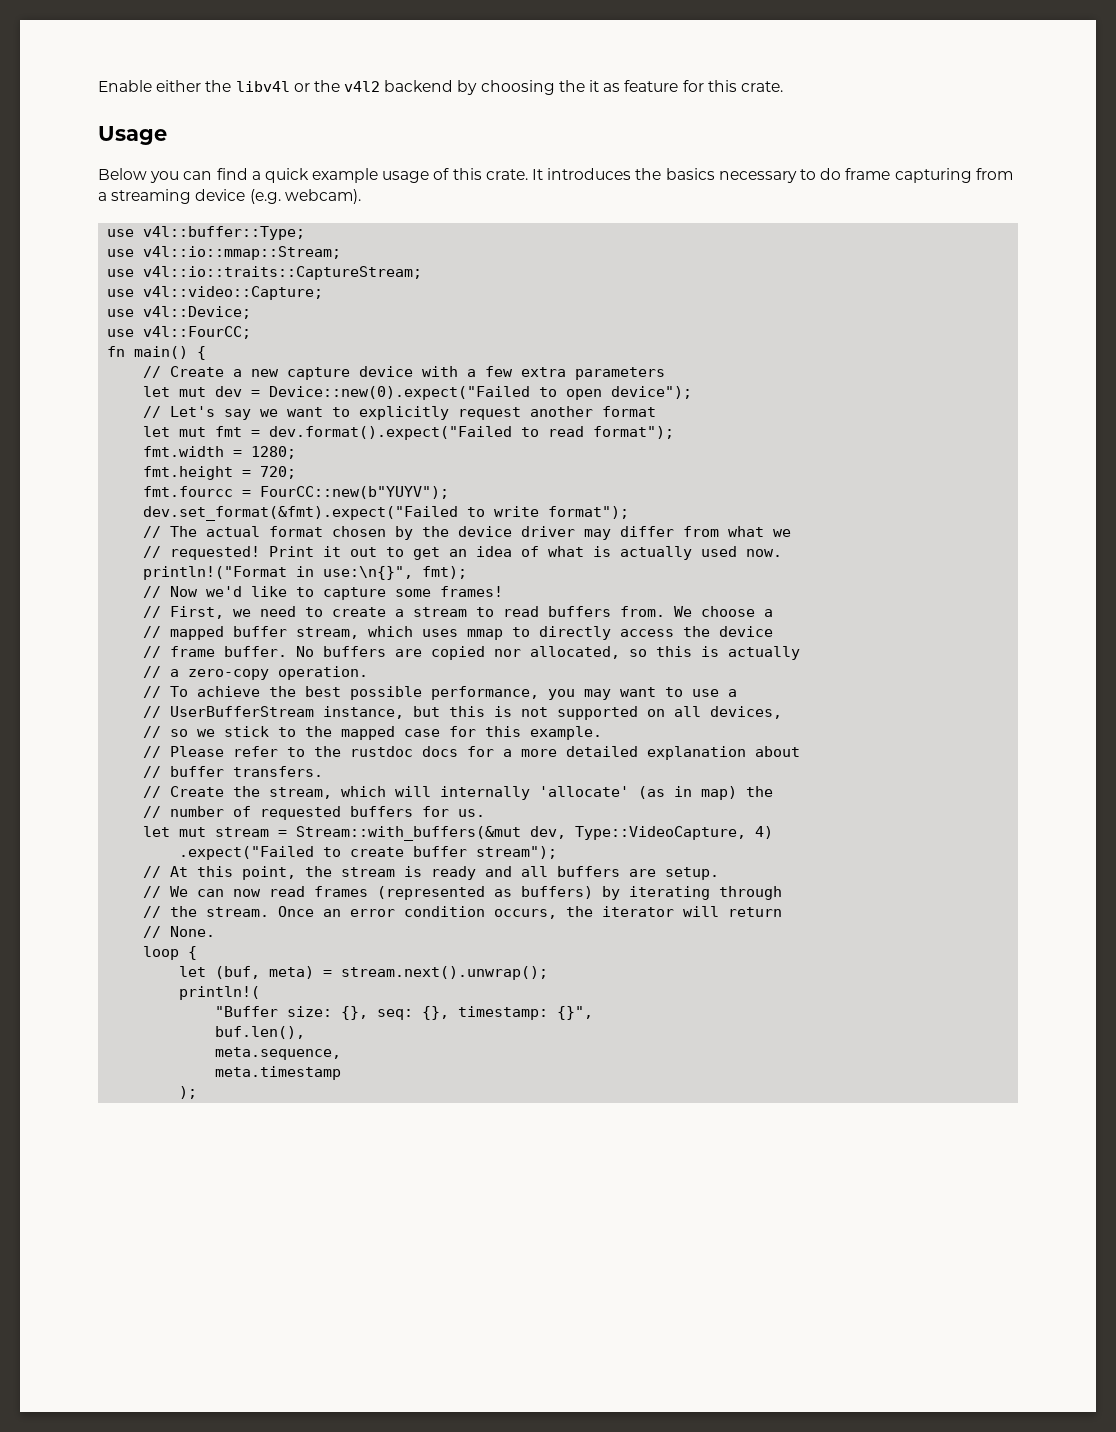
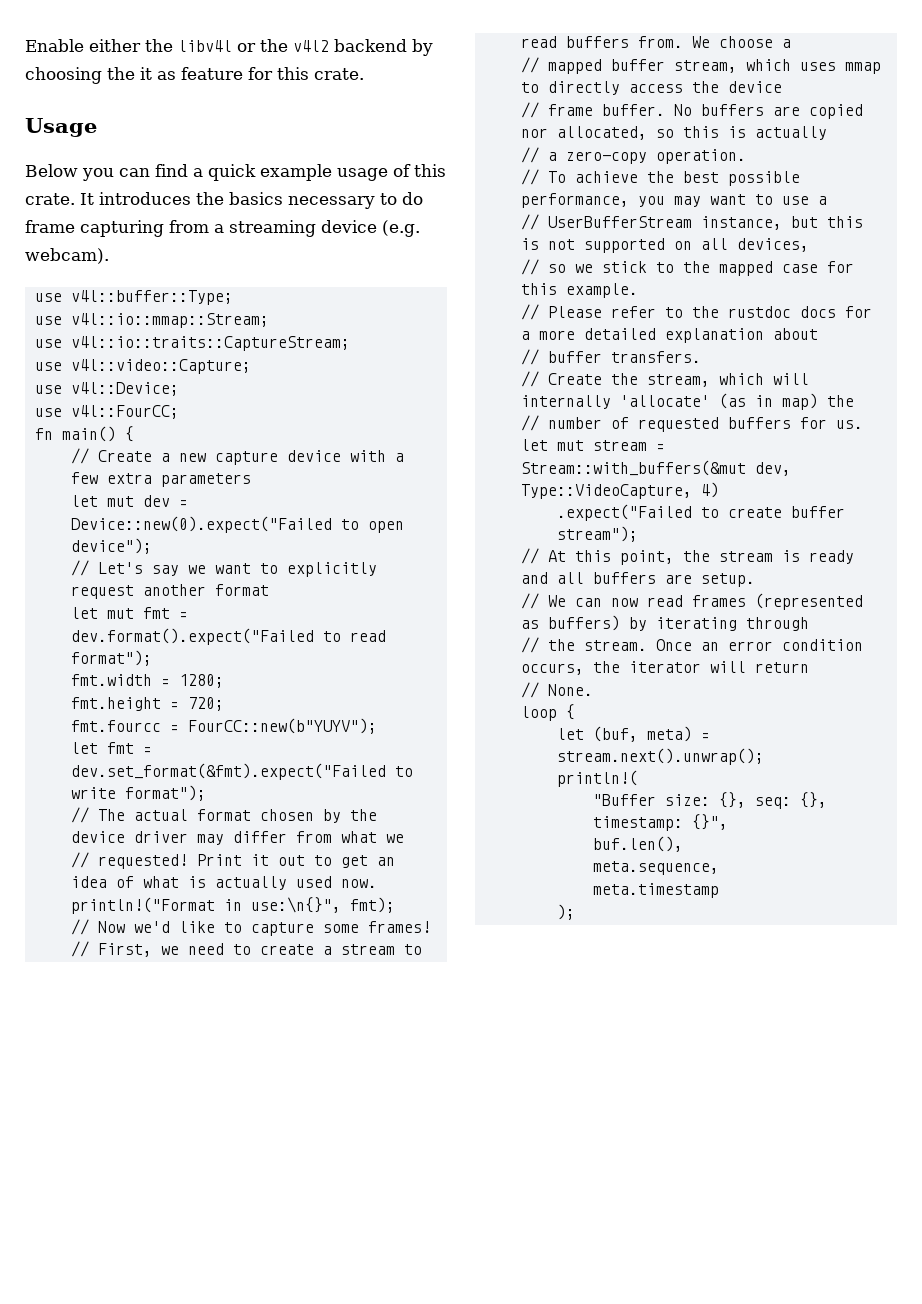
- dev.set_format(&fmt).expect("Failed to write format");
+ let fmt = dev.set_format(&fmt).expect("Failed to write format");

